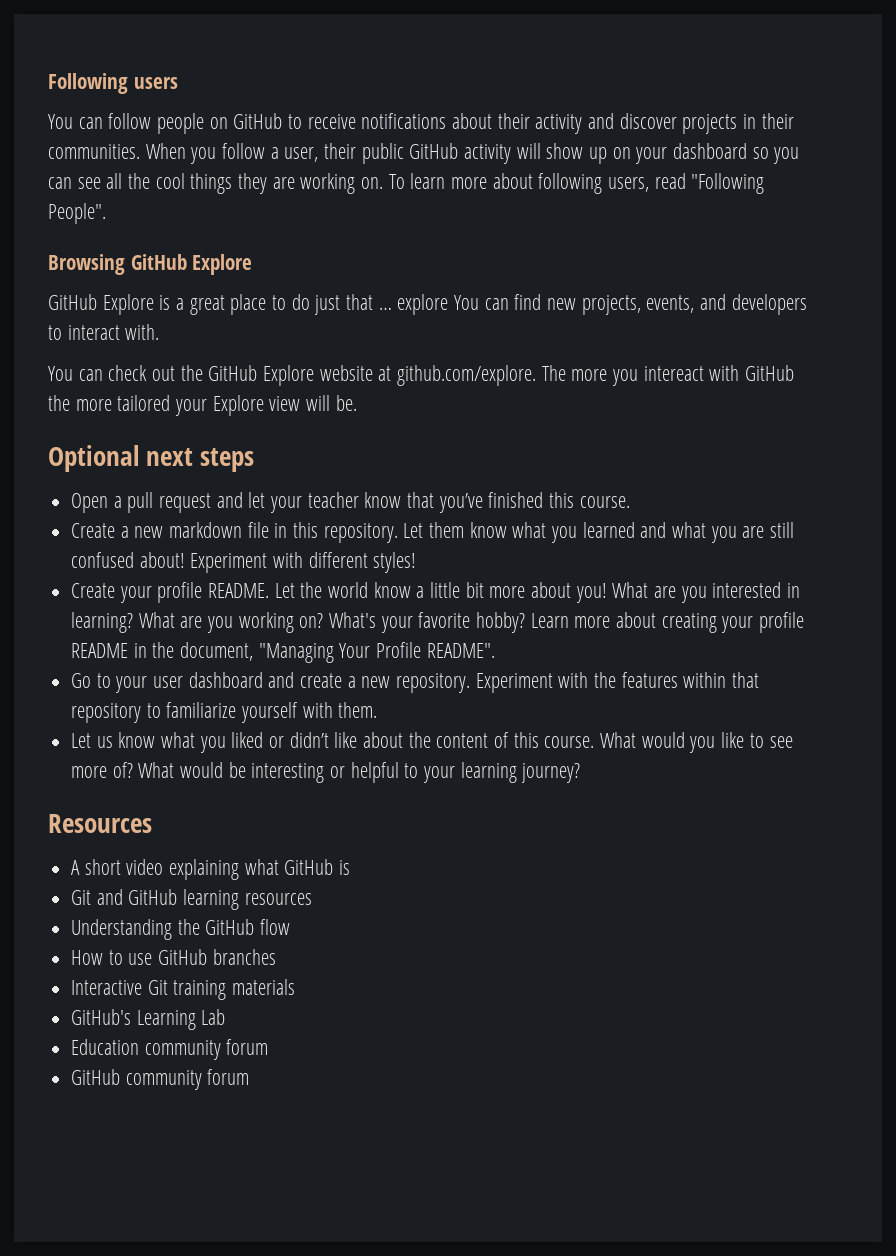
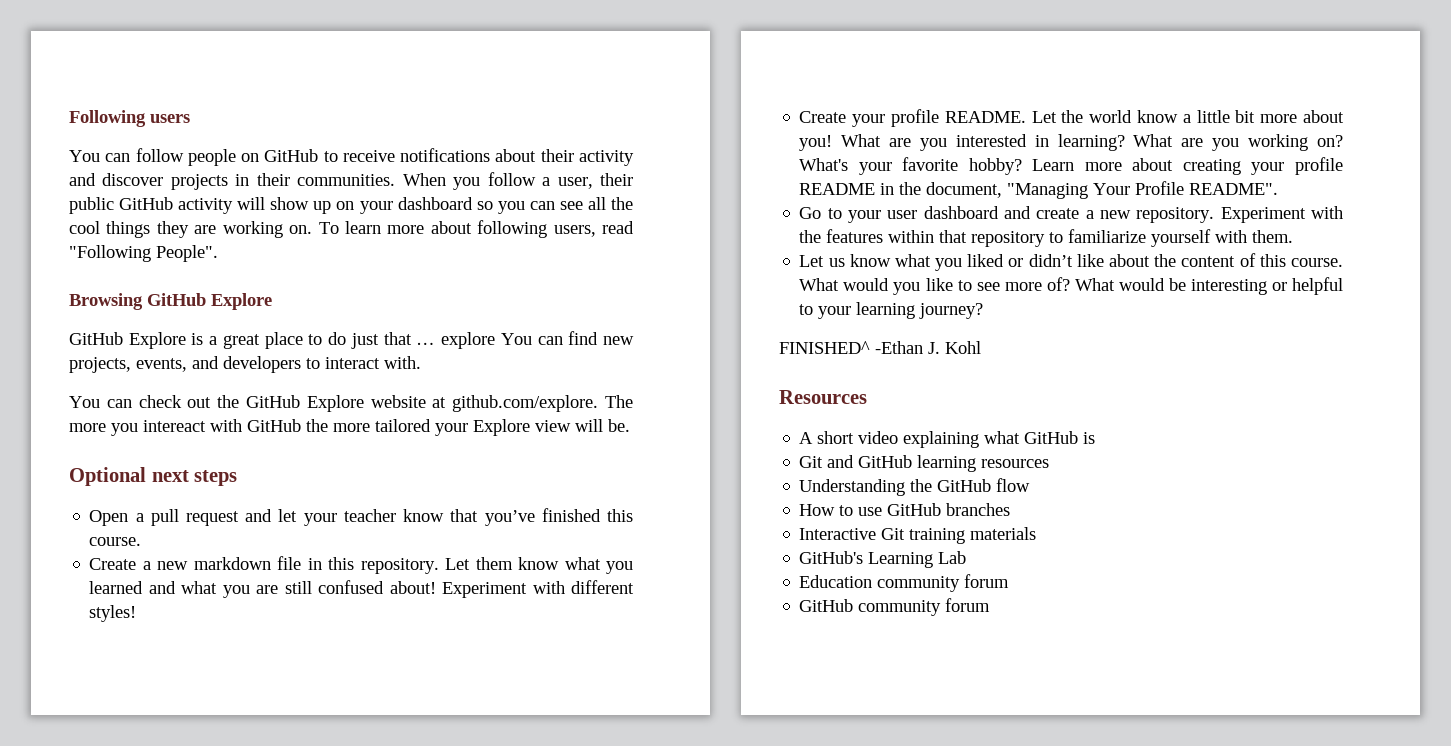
+ FINISHED^ -Ethan J. Kohl

